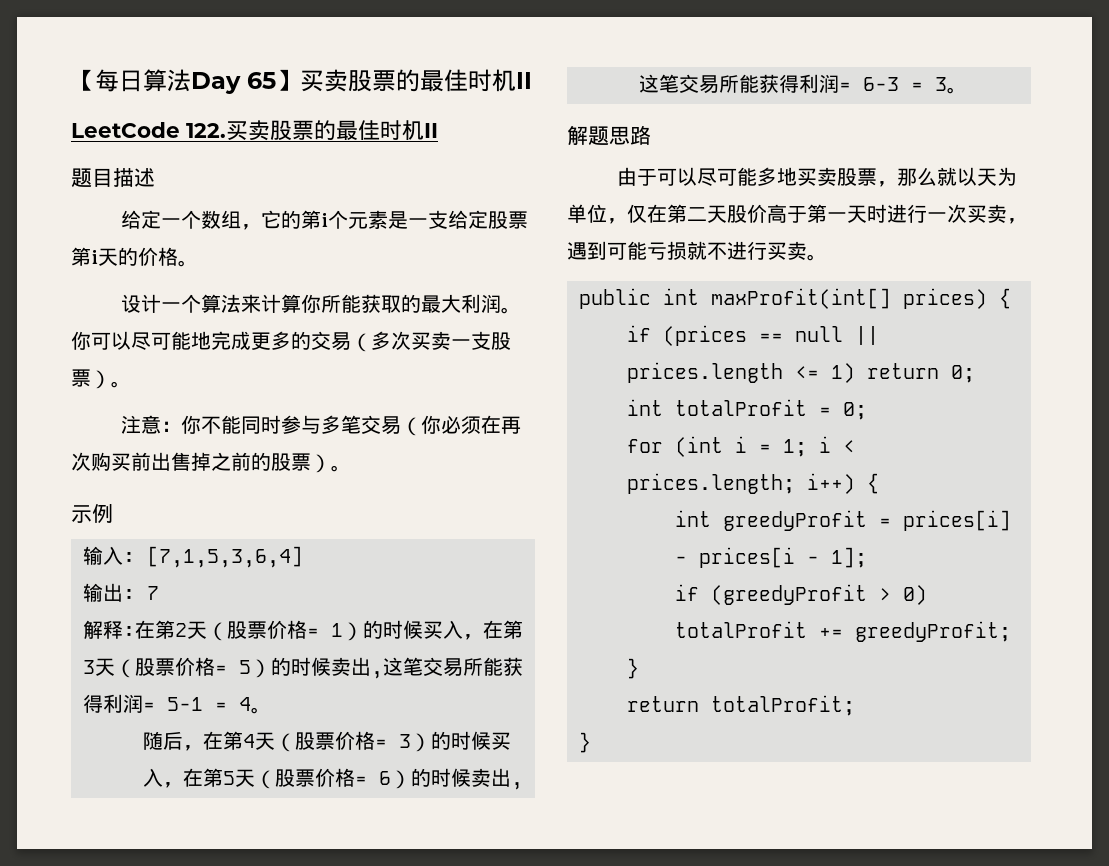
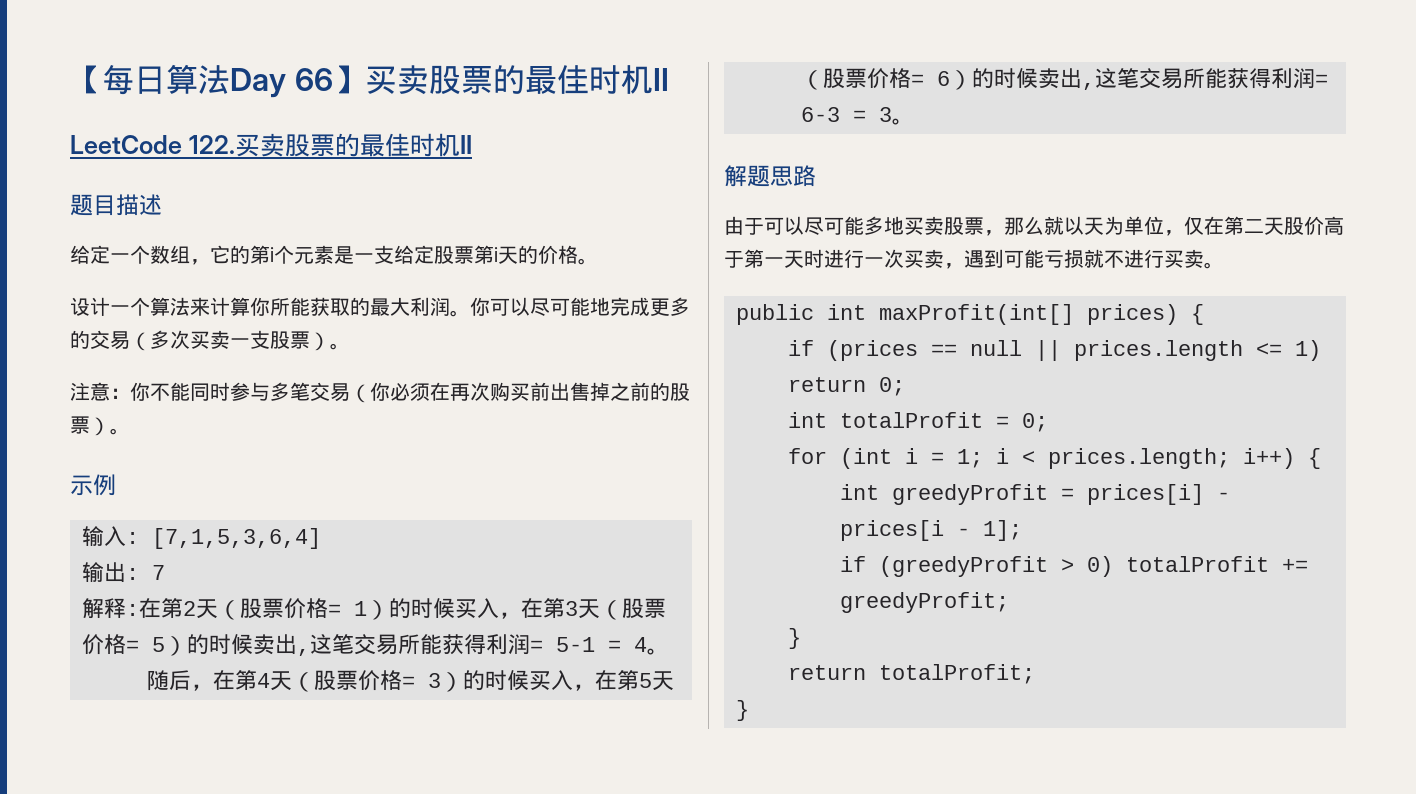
- 【每日算法Day 65】买卖股票的最佳时机II
+ 【每日算法Day 66】买卖股票的最佳时机II

